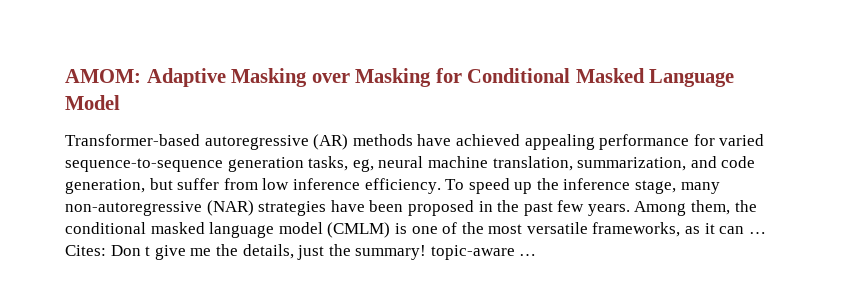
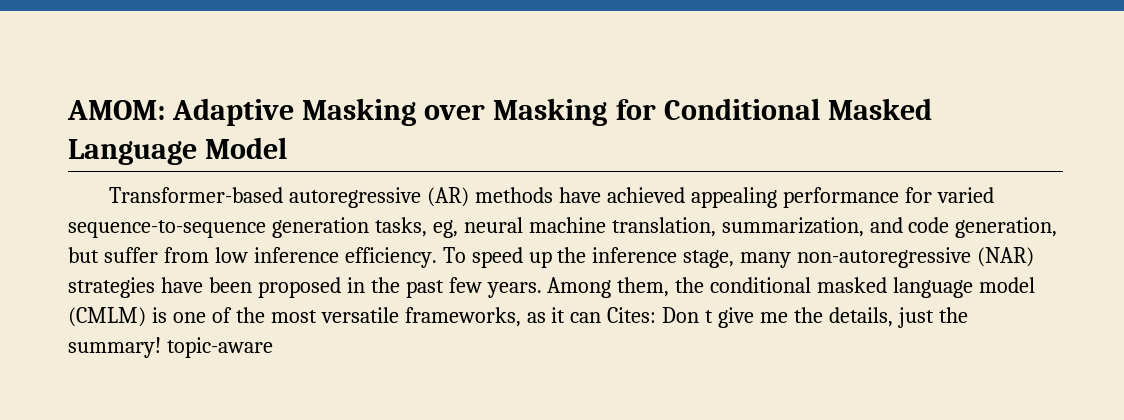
- Among them, the conditional masked language model (CMLM) is one of the most versatile frameworks, as it can … Cites: Don t give me the details, just the summary! topic-aware …
+ Among them, the conditional masked language model (CMLM) is one of the most versatile frameworks, as it can Cites: Don t give me the details, just the summary! topic-aware

